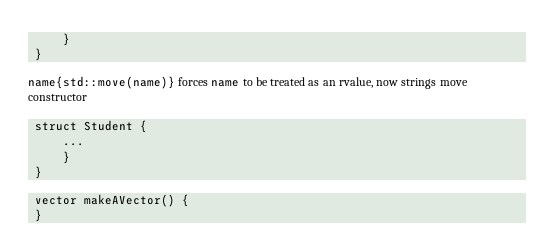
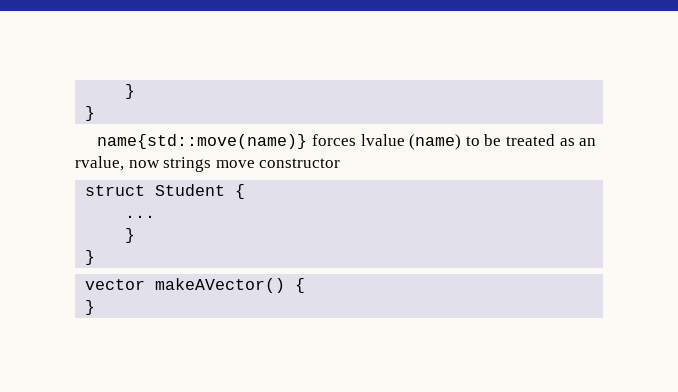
- name{std::move(name)} forces name to be treated as an rvalue, now strings move constructor
+ name{std::move(name)} forces lvalue (name) to be treated as an rvalue, now strings move constructor

